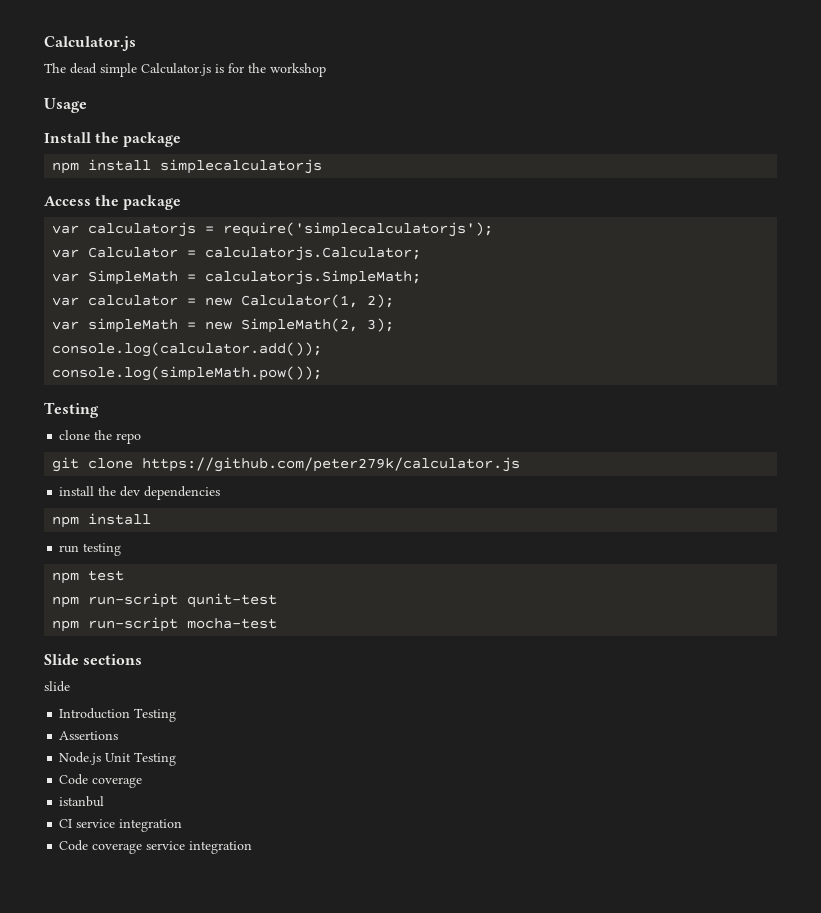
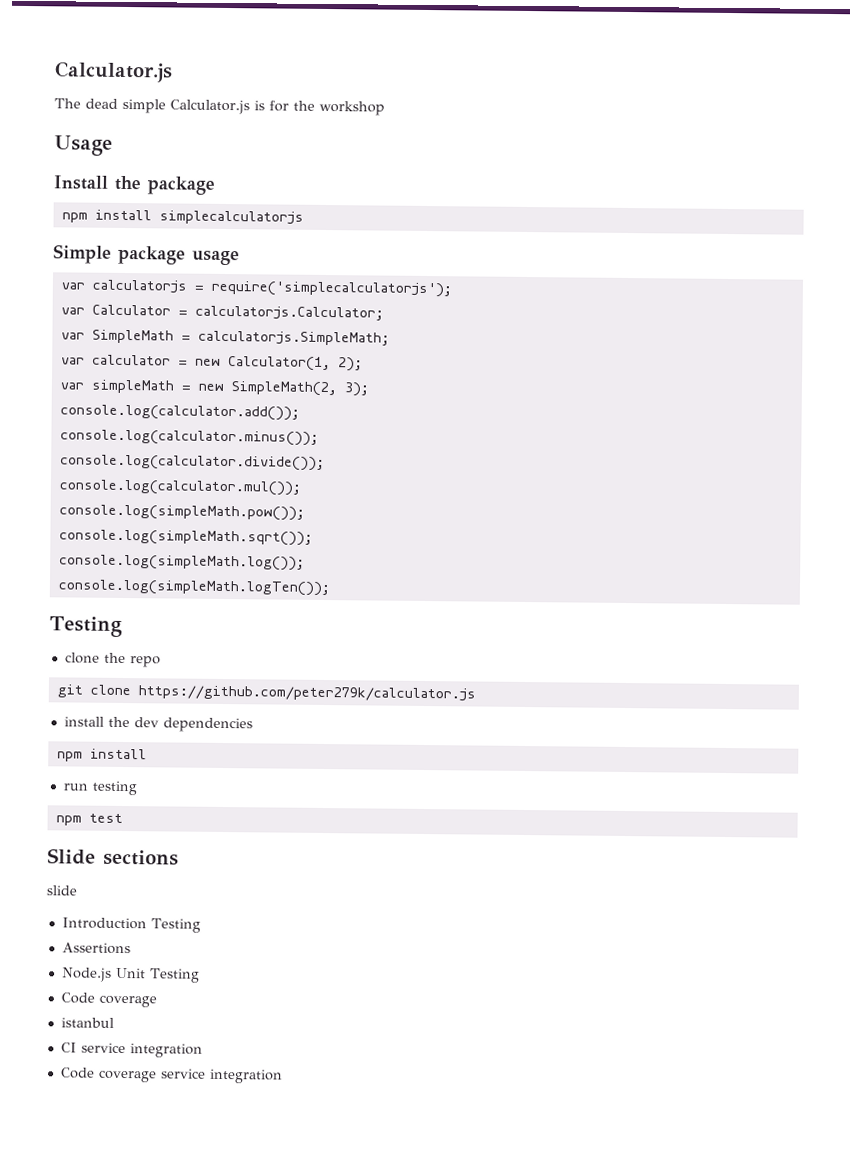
- Access the package
+ Simple package usage
+ console.log(calculator.minus());
+ console.log(calculator.divide());
+ console.log(calculator.mul());
  console.log(simpleMath.pow());
+ console.log(simpleMath.sqrt());
+ console.log(simpleMath.log());
+ console.log(simpleMath.logTen());
- npm run-script qunit-test
- npm run-script mocha-test

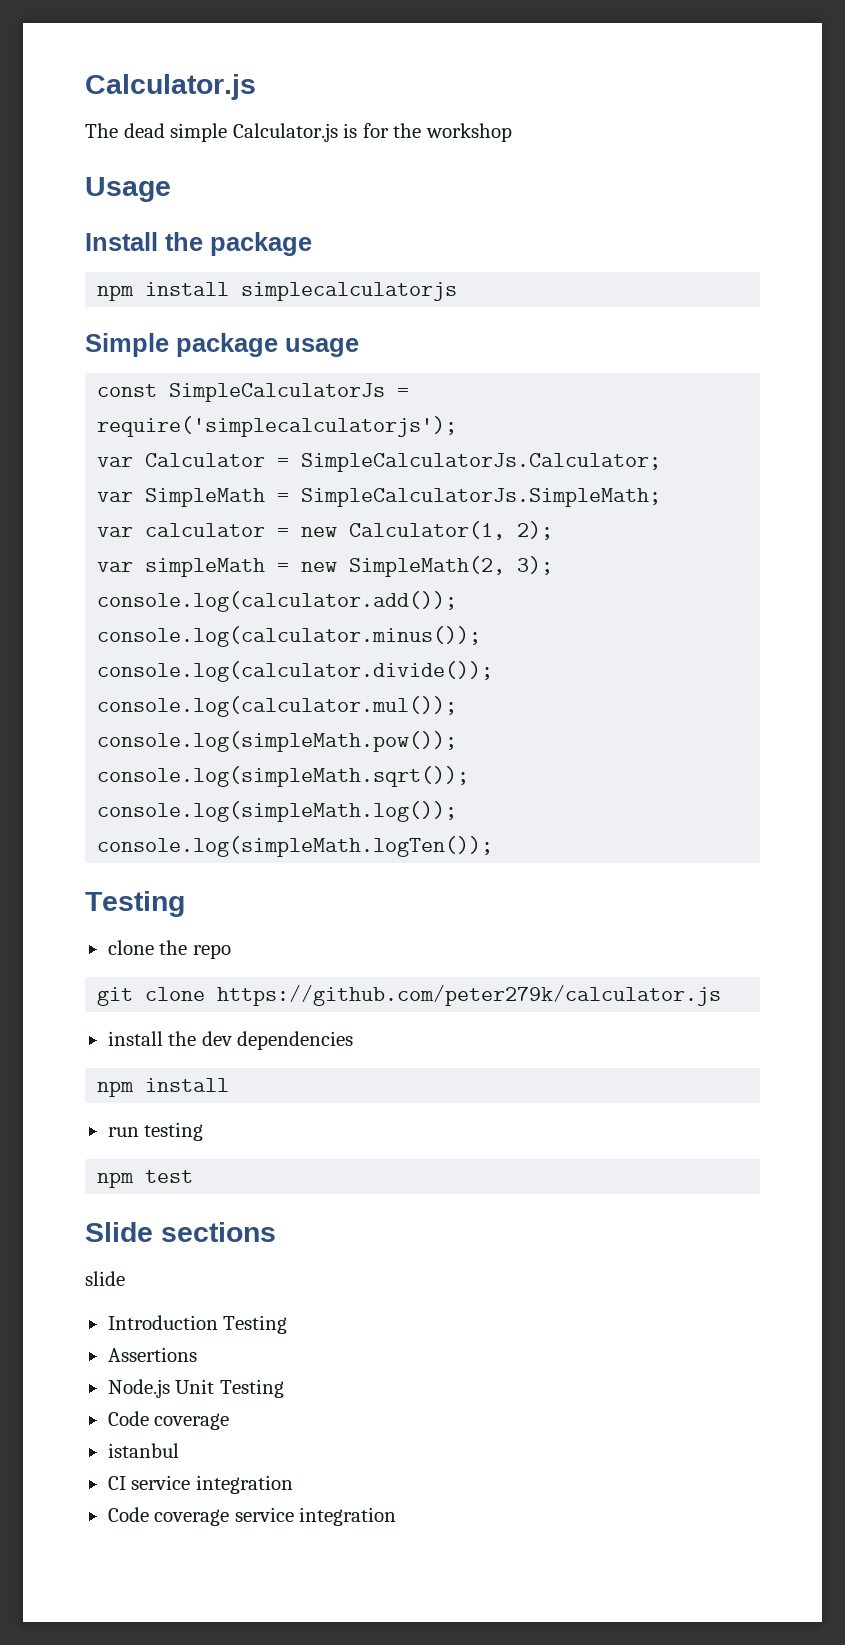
- var calculatorjs = require('simplecalculatorjs');
+ const SimpleCalculatorJs = require('simplecalculatorjs');
- var Calculator = calculatorjs.Calculator;
+ var Calculator = SimpleCalculatorJs.Calculator;
- var SimpleMath = calculatorjs.SimpleMath;
+ var SimpleMath = SimpleCalculatorJs.SimpleMath;

